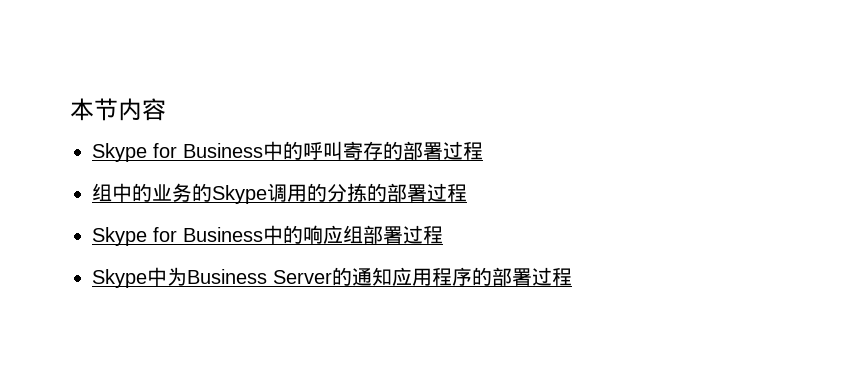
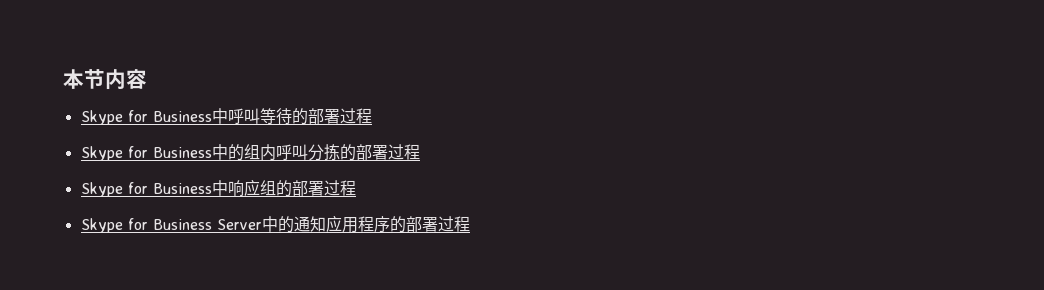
- Skype for Business中的呼叫寄存的部署过程
- 组中的业务的Skype调用的分拣的部署过程
+ Skype for Business中呼叫等待的部署过程
+ Skype for Business中的组内呼叫分拣的部署过程
- Skype for Business中的响应组部署过程
- Skype中为Business Server的通知应用程序的部署过程
+ Skype for Business中响应组的部署过程
+ Skype for Business Server中的通知应用程序的部署过程

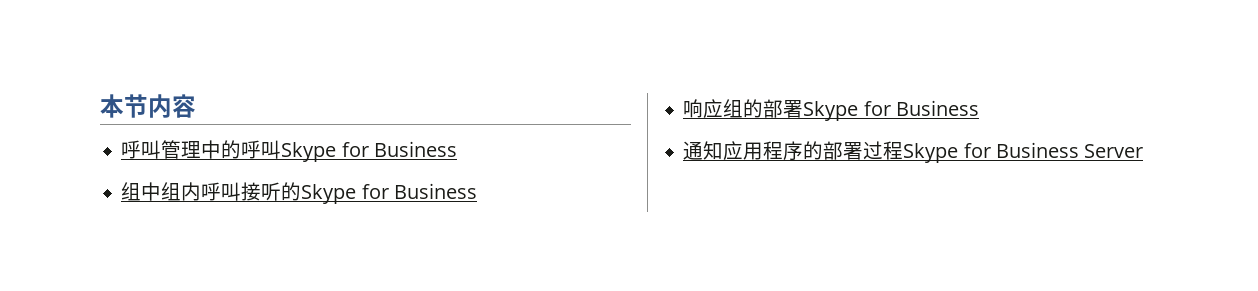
- Skype for Business中呼叫等待的部署过程
- Skype for Business中的组内呼叫分拣的部署过程
- Skype for Business中响应组的部署过程
- Skype for Business Server中的通知应用程序的部署过程
+ 呼叫管理中的呼叫Skype for Business
+ 组中组内呼叫接听的Skype for Business
+ 响应组的部署Skype for Business
+ 通知应用程序的部署过程Skype for Business Server

